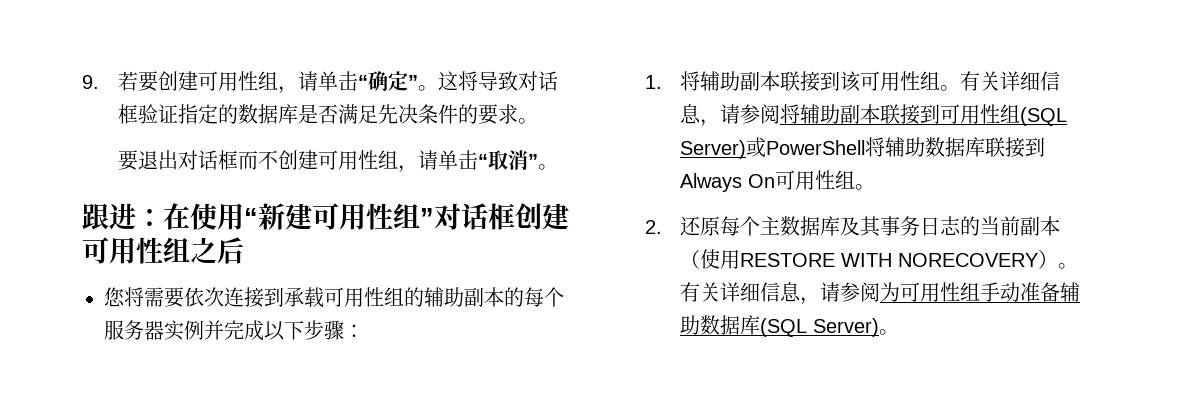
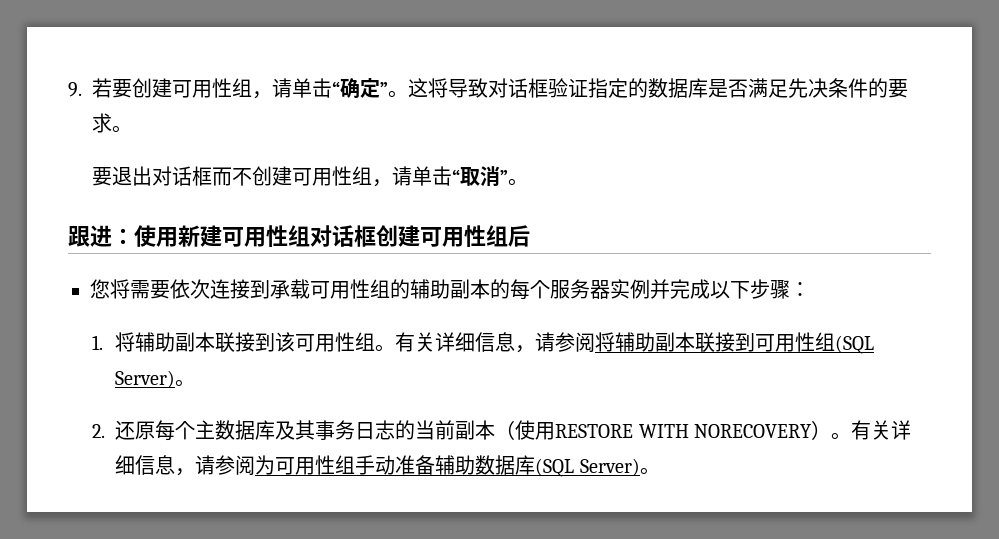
- 跟进：在使用“新建可用性组”对话框创建可用性组之后
+ 跟进：使用新建可用性组对话框创建可用性组后
- 有关详细信息，请参阅将辅助副本联接到可用性组(SQL Server)或PowerShell将辅助数据库联接到Always On可用性组。
+ 有关详细信息，请参阅将辅助副本联接到可用性组(SQL Server)。

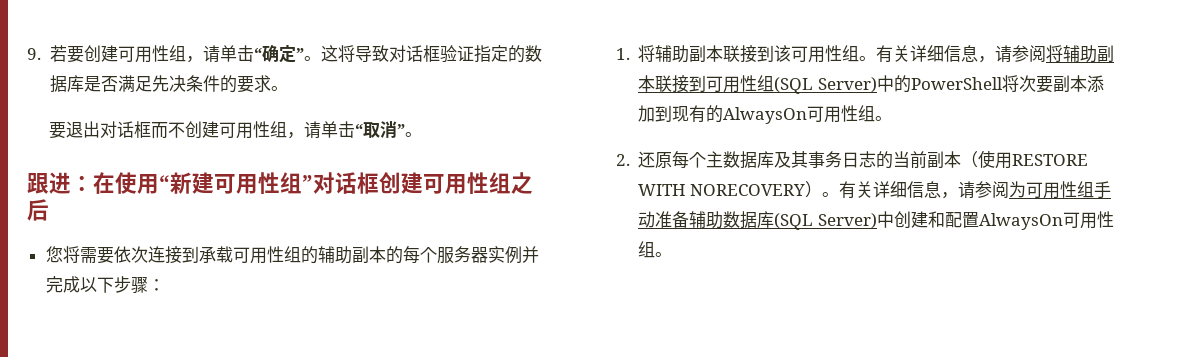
- 跟进：使用新建可用性组对话框创建可用性组后
+ 跟进：在使用“新建可用性组”对话框创建可用性组之后
- 有关详细信息，请参阅将辅助副本联接到可用性组(SQL Server)。
+ 有关详细信息，请参阅将辅助副本联接到可用性组(SQL Server)中的PowerShell将次要副本添加到现有的AlwaysOn可用性组。
- 有关详细信息，请参阅为可用性组手动准备辅助数据库(SQL Server)。
+ 有关详细信息，请参阅为可用性组手动准备辅助数据库(SQL Server)中创建和配置AlwaysOn可用性组。

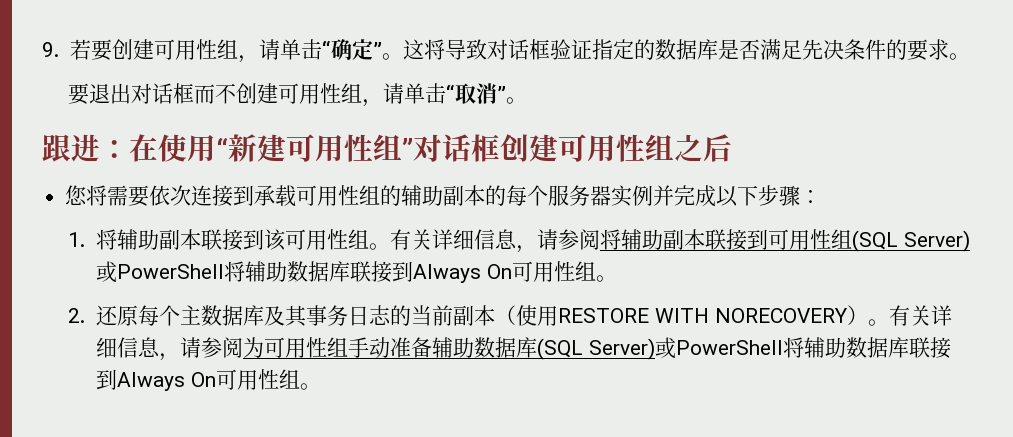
- 有关详细信息，请参阅将辅助副本联接到可用性组(SQL Server)中的PowerShell将次要副本添加到现有的AlwaysOn可用性组。
+ 有关详细信息，请参阅将辅助副本联接到可用性组(SQL Server)或PowerShell将辅助数据库联接到Always On可用性组。
- 有关详细信息，请参阅为可用性组手动准备辅助数据库(SQL Server)中创建和配置AlwaysOn可用性组。
+ 有关详细信息，请参阅为可用性组手动准备辅助数据库(SQL Server)或PowerShell将辅助数据库联接到Always On可用性组。

